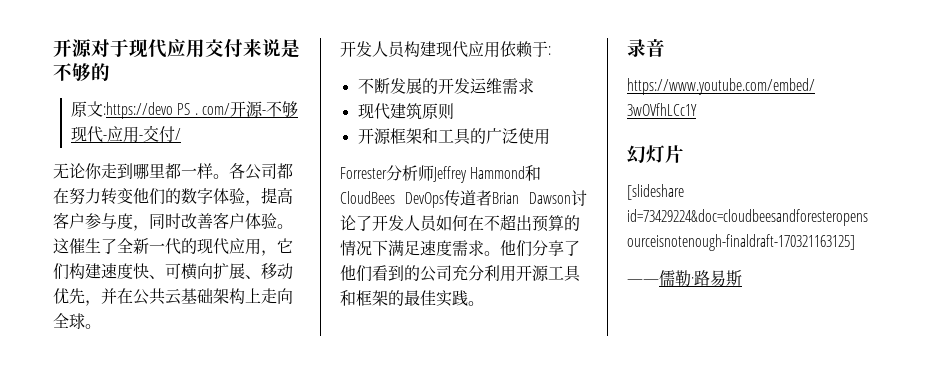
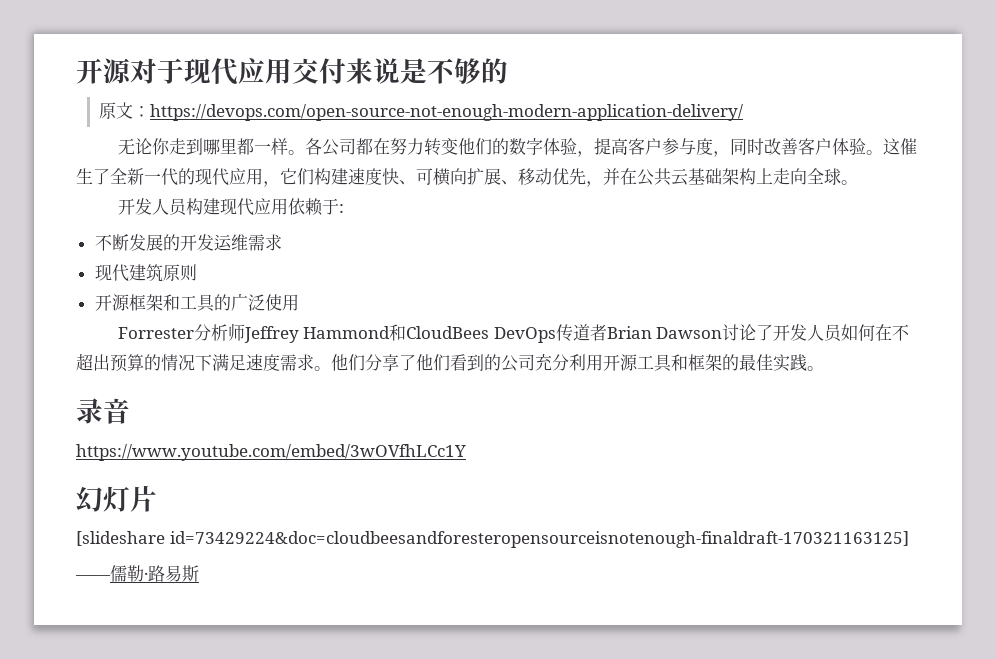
- 原文:https://devo PS . com/开源-不够现代-应用-交付/
+ 原文：https://devops.com/open-source-not-enough-modern-application-delivery/

